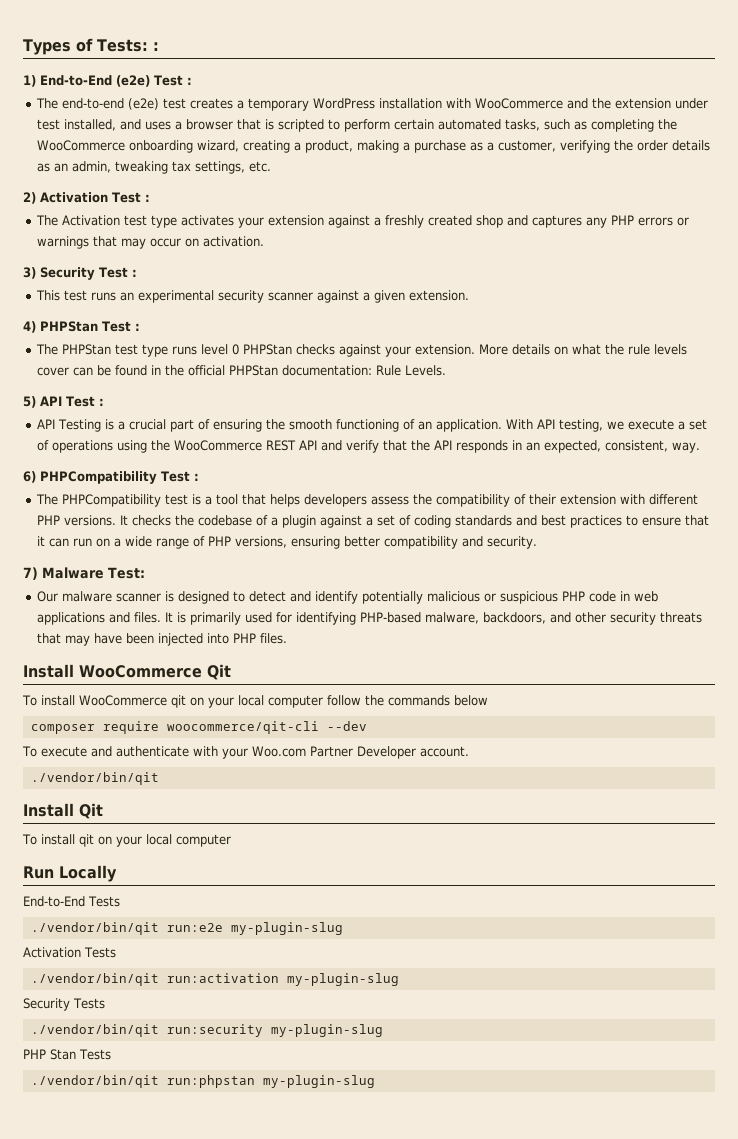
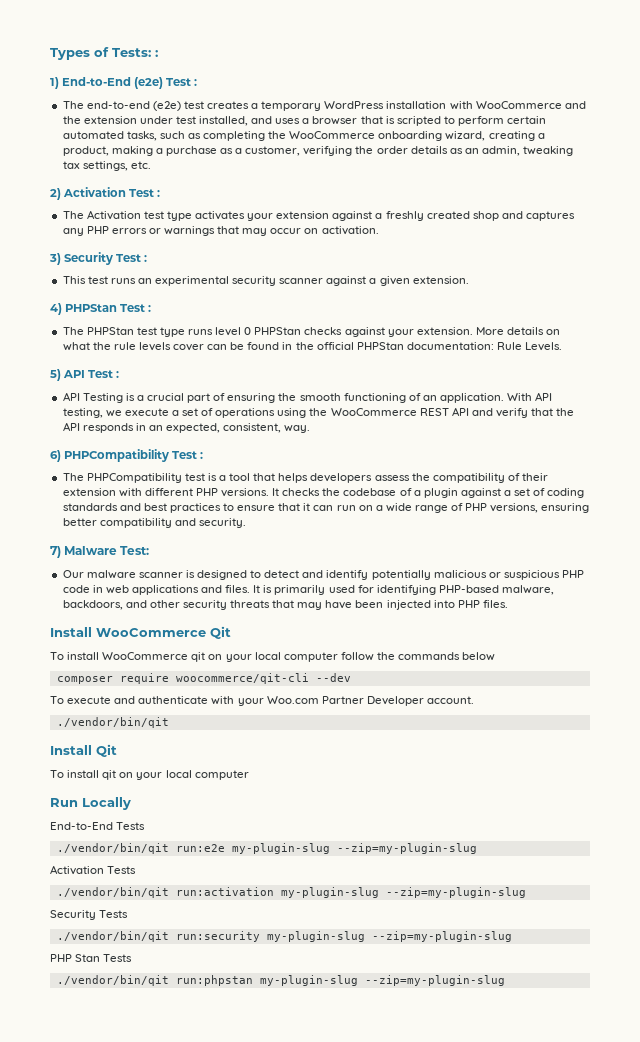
- ./vendor/bin/qit run:e2e my-plugin-slug
+ ./vendor/bin/qit run:e2e my-plugin-slug --zip=my-plugin-slug
- ./vendor/bin/qit run:activation my-plugin-slug
+ ./vendor/bin/qit run:activation my-plugin-slug --zip=my-plugin-slug
- ./vendor/bin/qit run:security my-plugin-slug
+ ./vendor/bin/qit run:security my-plugin-slug --zip=my-plugin-slug
- ./vendor/bin/qit run:phpstan my-plugin-slug
+ ./vendor/bin/qit run:phpstan my-plugin-slug --zip=my-plugin-slug

